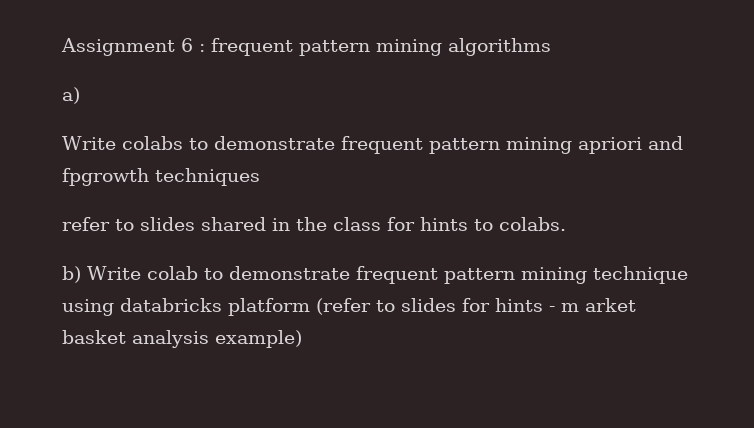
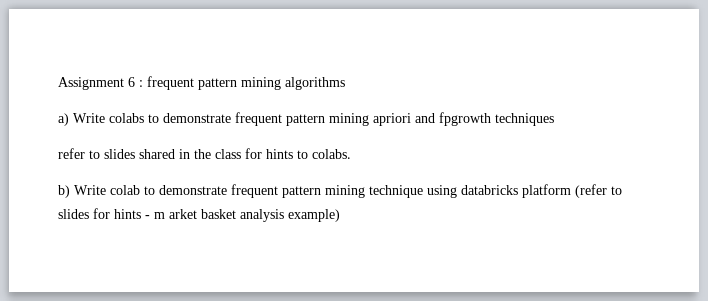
- a)
- Write colabs to demonstrate frequent pattern mining apriori and fpgrowth techniques
+ a) Write colabs to demonstrate frequent pattern mining apriori and fpgrowth techniques

